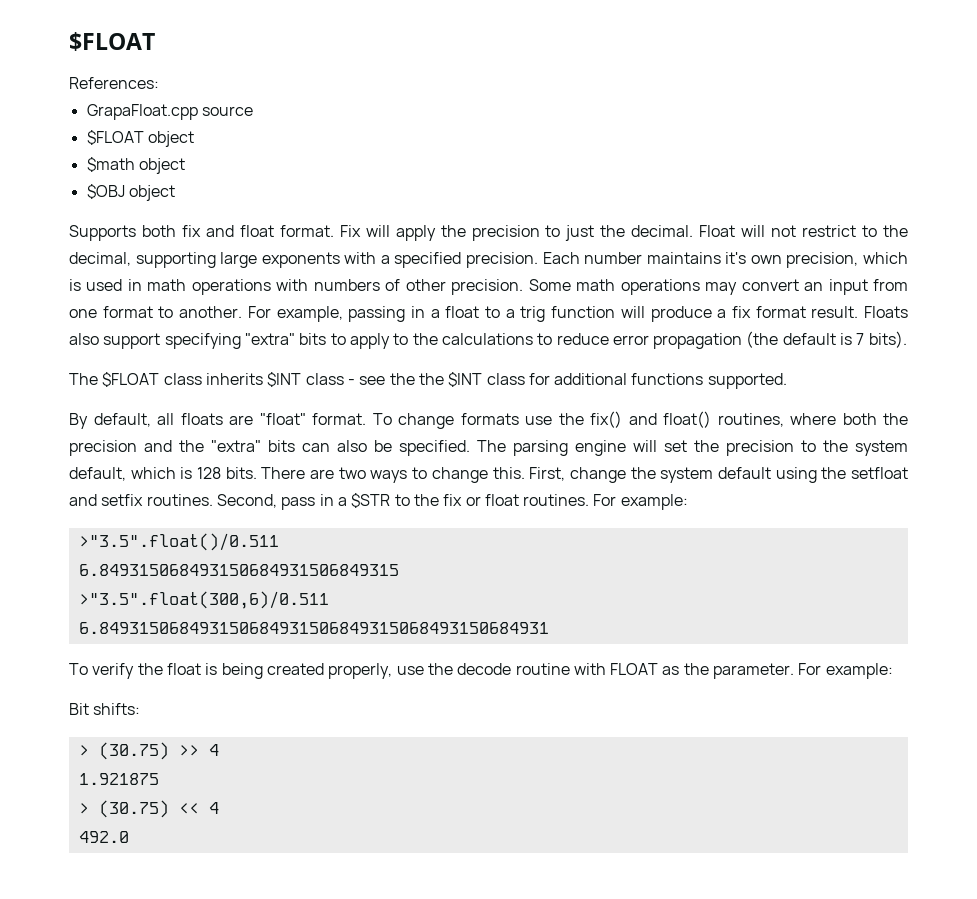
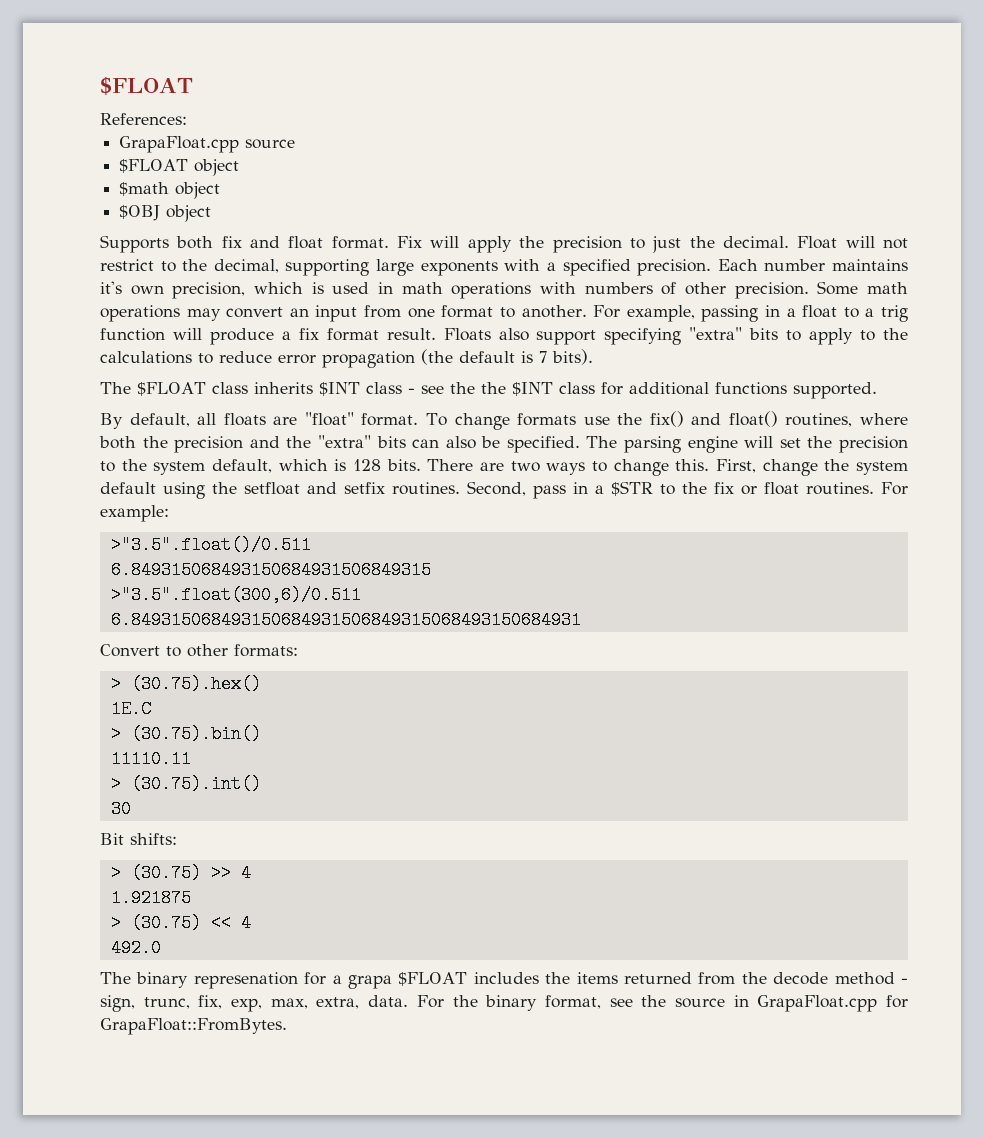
- To verify the float is being created properly, use the decode routine with FLOAT as the parameter. For example:
+ Convert to other formats:
+ > (30.75).hex()
+ 1E.C
+ > (30.75).bin()
+ 11110.11
+ > (30.75).int()
+ 30
+ The binary represenation for a grapa $FLOAT includes the items returned from the decode method - sign, trunc, fix, exp, max, extra, data. For the binary format, see the source in GrapaFloat.cpp for GrapaFloat::FromBytes.

